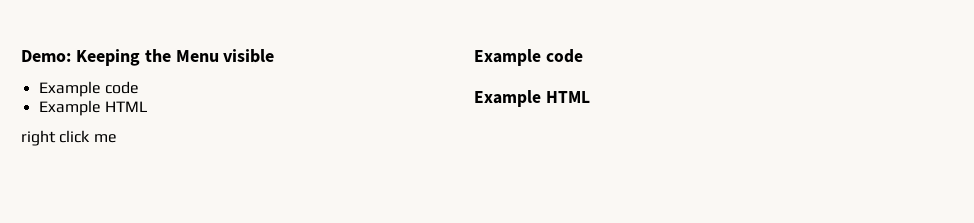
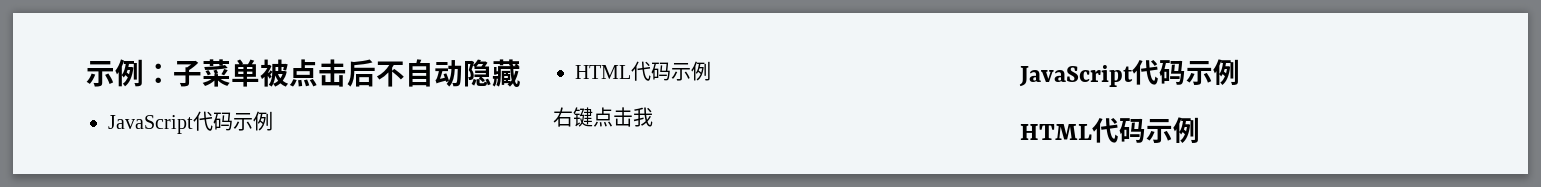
- Demo: Keeping the Menu visible
- Example code
- Example HTML
- right click me
- Example code
- Example HTML
+ 示例：子菜单被点击后不自动隐藏
+ JavaScript代码示例
+ HTML代码示例
+ 右键点击我
+ JavaScript代码示例
+ HTML代码示例

